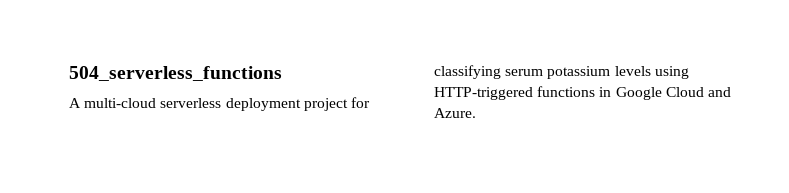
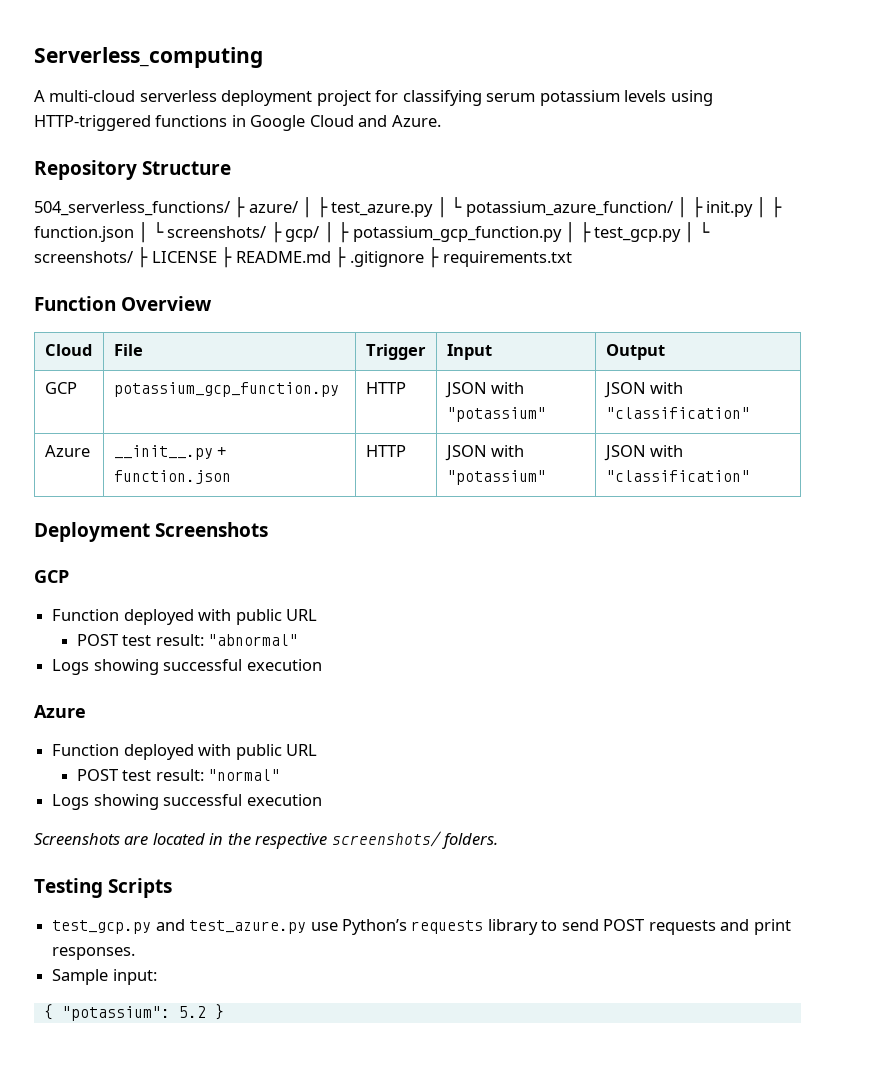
- 504_serverless_functions
+ Serverless_computing
+ Repository Structure
+ 504_serverless_functions/ ├ azure/ │ ├ test_azure.py │ └ potassium_azure_function/ │ ├ init.py │ ├ function.json │ └ screenshots/ ├ gcp/ │ ├ potassium_gcp_function.py │ ├ test_gcp.py │ └ screenshots/ ├ LICENSE ├ README.md ├ .gitignore ├ requirements.txt
+ Function Overview
+ Cloud | File | Trigger | Input | Output
+ GCP | potassium_gcp_function.py | HTTP | JSON with "potassium" | JSON with "classification"
+ Azure | __init__.py + function.json | HTTP | JSON with "potassium" | JSON with "classification"
+ Deployment Screenshots
+ GCP
+ Function deployed with public URL
+ POST test result: "abnormal"
+ Logs showing successful execution
+ Azure
+ Function deployed with public URL
+ POST test result: "normal"
+ Logs showing successful execution
+ Screenshots are located in the respective screenshots/ folders.
+ Testing Scripts
+ test_gcp.py and test_azure.py use Python’s requests library to send POST requests and print responses.
+ Sample input:
+ { "potassium": 5.2 }

